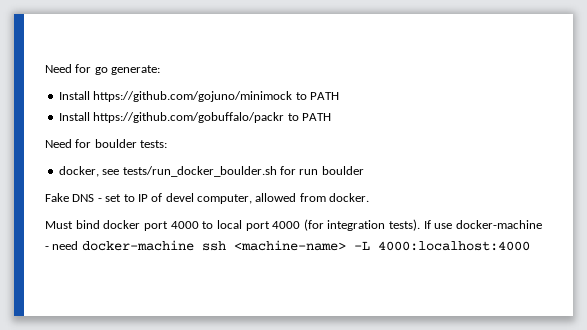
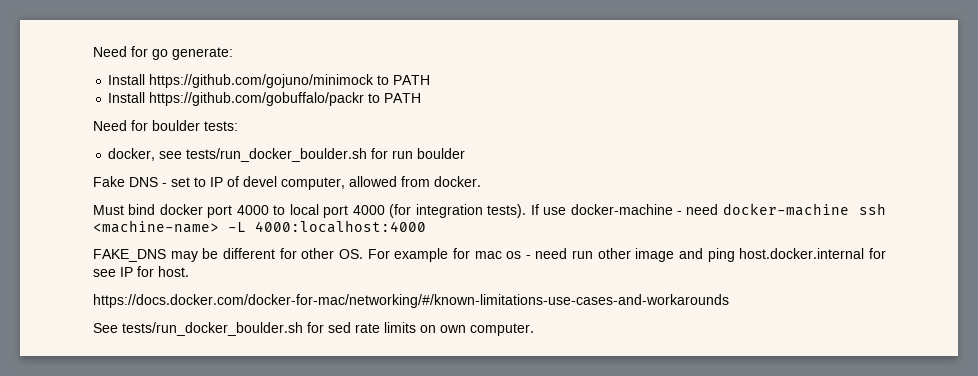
+ FAKE_DNS may be different for other OS. For example for mac os - need run other image and ping host.docker.internal for see IP for host.
+ https://docs.docker.com/docker-for-mac/networking/#/known-limitations-use-cases-and-workarounds
+ See tests/run_docker_boulder.sh for sed rate limits on own computer.

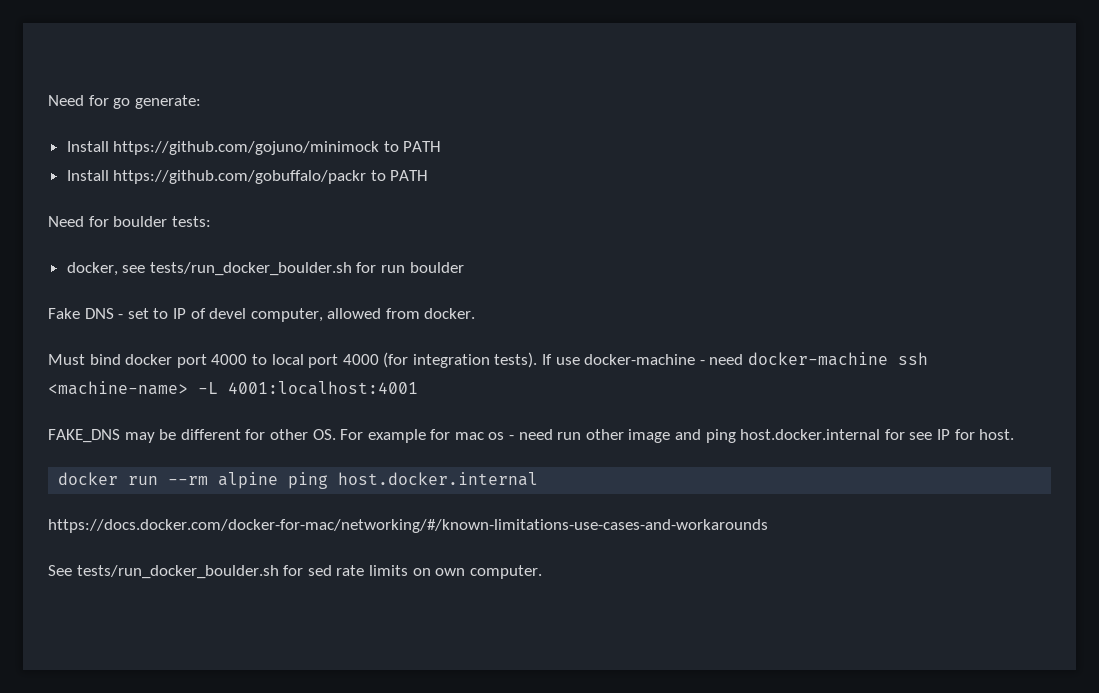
- If use docker-machine - need docker-machine ssh <machine-name> -L 4000:localhost:4000
+ If use docker-machine - need docker-machine ssh <machine-name> -L 4001:localhost:4001
+ docker run --rm alpine ping host.docker.internal

